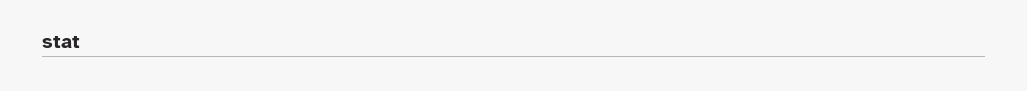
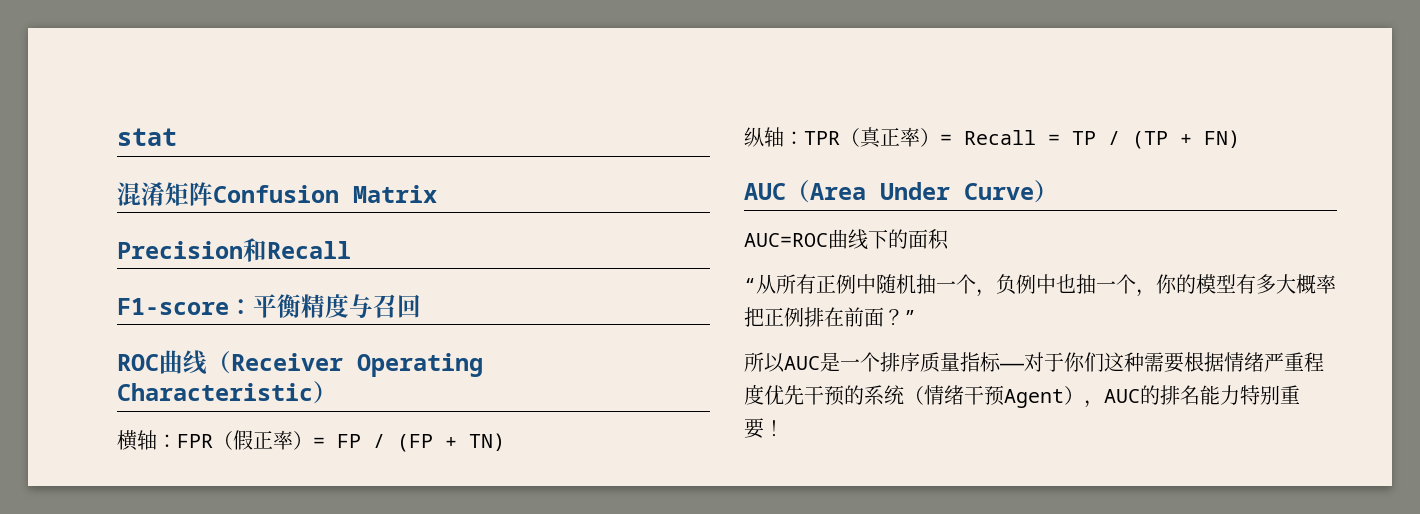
+ 混淆矩阵Confusion Matrix
+ Precision和Recall
+ F1-score：平衡精度与召回
+ ROC曲线（Receiver Operating Characteristic）
+ 横轴：FPR（假正率）= FP / (FP + TN)
+ 纵轴：TPR（真正率）= Recall = TP / (TP + FN)
+ AUC（Area Under Curve）
+ AUC=ROC曲线下的面积
+ “从所有正例中随机抽一个，负例中也抽一个，你的模型有多大概率把正例排在前面？”
+ 所以AUC是一个排序质量指标——对于你们这种需要根据情绪严重程度优先干预的系统（情绪干预Agent），AUC的排名能力特别重要！

